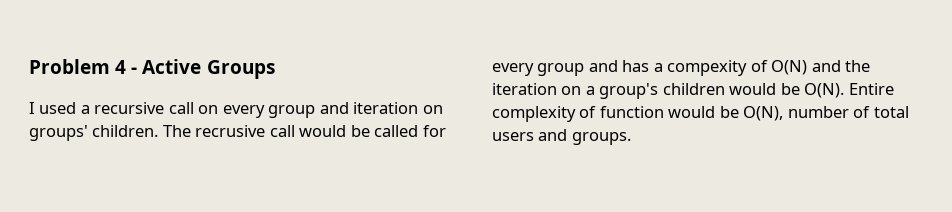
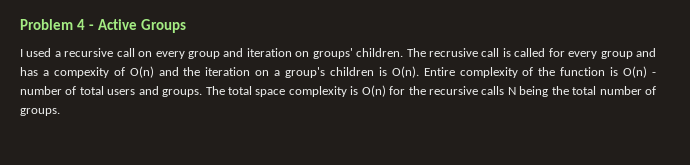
- The recrusive call would be called for every group and has a compexity of O(N) and the iteration on a group's children would be O(N). Entire complexity of function would be O(N), number of total users and groups.
+ The recrusive call is called for every group and has a compexity of O(n) and the iteration on a group's children is O(n). Entire complexity of the function is O(n) - number of total users and groups.
+ The total space complexity is O(n) for the recursive calls N being the total number of groups.

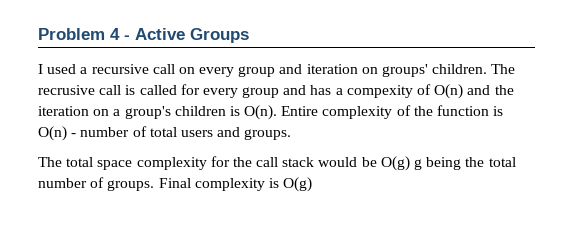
- Entire complexity of the function is O(n) - number of total users and groups. The total space complexity is O(n) for the recursive calls N being the total number of groups.
+ Entire complexity of the function is O(n) - number of total users and groups.
+ The total space complexity for the call stack would be O(g) g being the total number of groups.
+ Final complexity is O(g)

